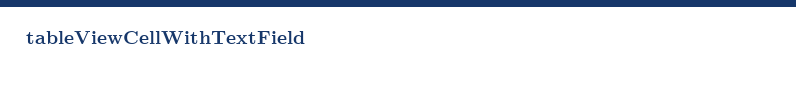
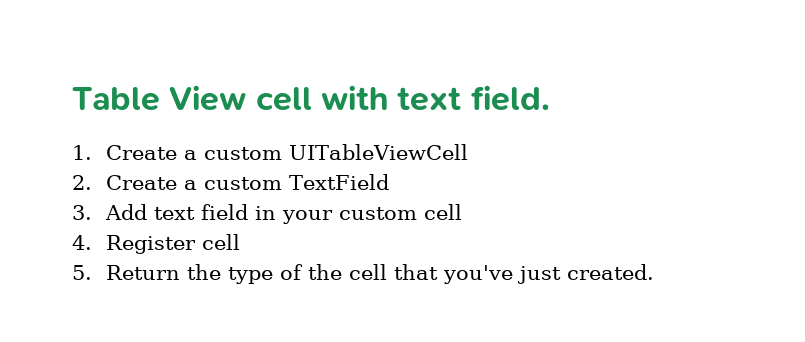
- tableViewCellWithTextField
+ Table View cell with text field.
+ 1. Create a custom UITableViewCell
+ 2. Create a custom TextField
+ 3. Add text field in your custom cell
+ 4. Register cell
+ 5. Return the type of the cell that you've just created.

